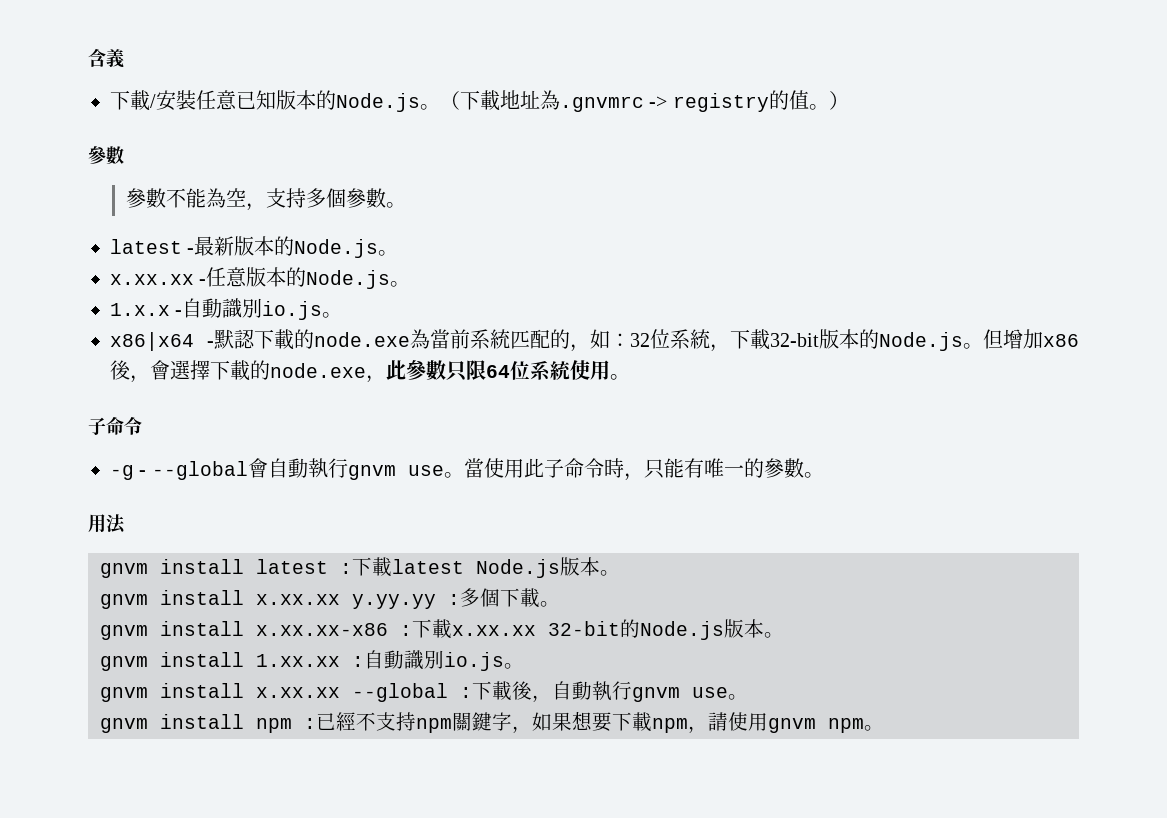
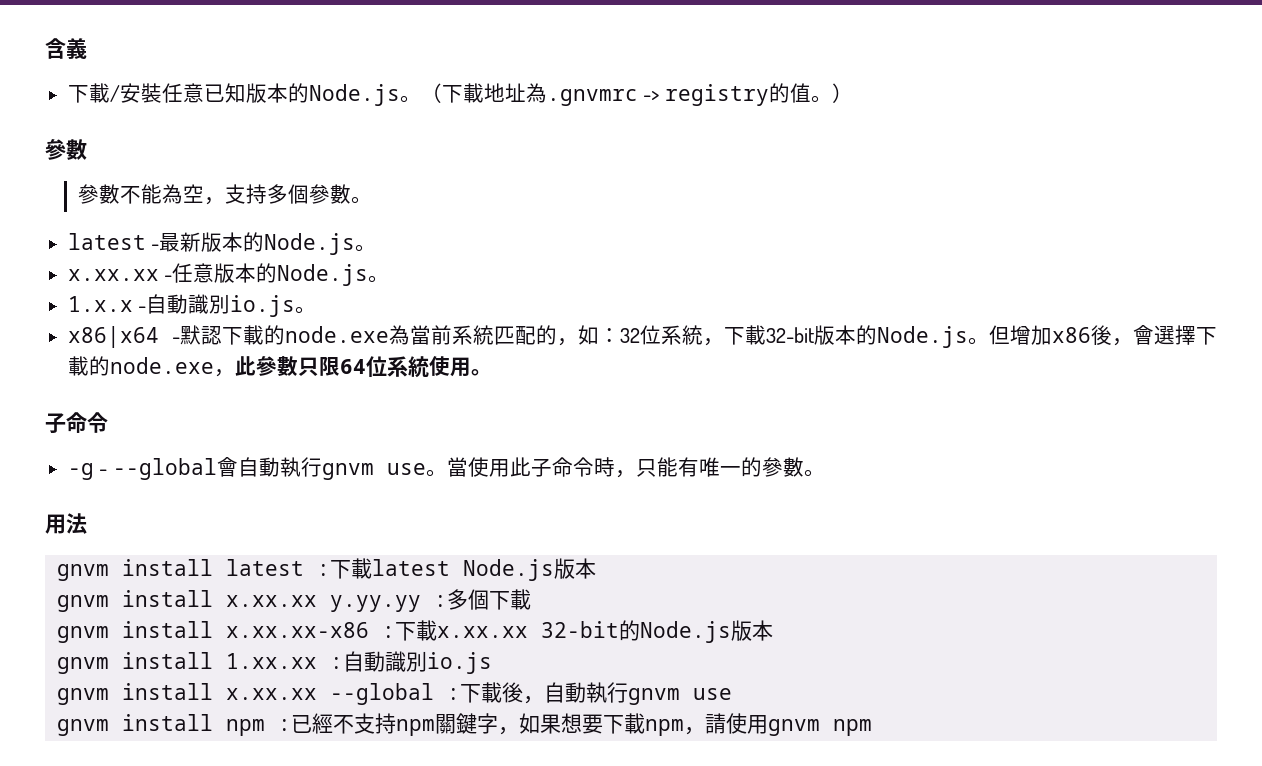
- gnvm install latest :下載latest Node.js版本。
+ gnvm install latest :下載latest Node.js版本
- gnvm install x.xx.xx y.yy.yy :多個下載。
+ gnvm install x.xx.xx y.yy.yy :多個下載
- gnvm install x.xx.xx-x86 :下載x.xx.xx 32-bit的Node.js版本。
+ gnvm install x.xx.xx-x86 :下載x.xx.xx 32-bit的Node.js版本
- gnvm install 1.xx.xx :自動識別io.js。
+ gnvm install 1.xx.xx :自動識別io.js
- gnvm install x.xx.xx --global :下載後，自動執行gnvm use。
+ gnvm install x.xx.xx --global :下載後，自動執行gnvm use
- gnvm install npm :已經不支持npm關鍵字，如果想要下載npm，請使用gnvm npm。
+ gnvm install npm :已經不支持npm關鍵字，如果想要下載npm，請使用gnvm npm

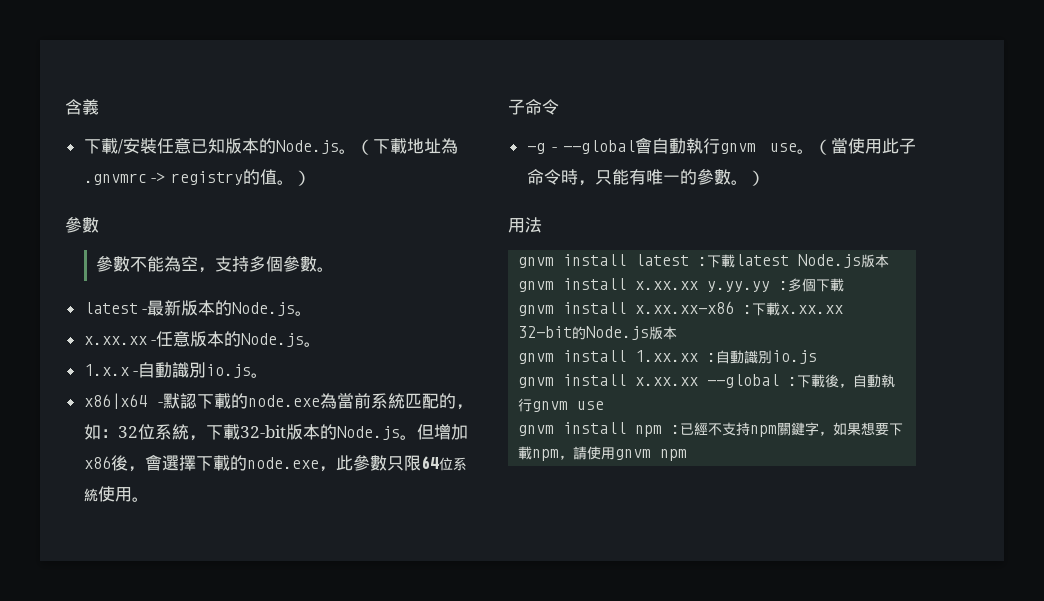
- 當使用此子命令時，只能有唯一的參數。
+ （當使用此子命令時，只能有唯一的參數。）

